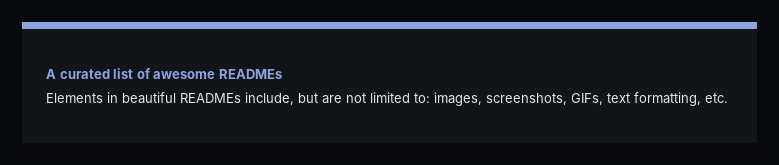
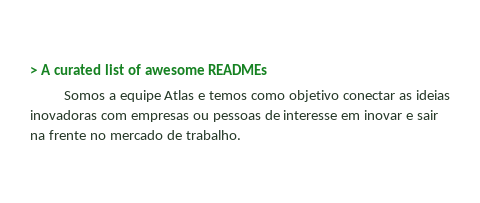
- A curated list of awesome READMEs
+ > A curated list of awesome READMEs
- Elements in beautiful READMEs include, but are not limited to: images, screenshots, GIFs, text formatting, etc.
+ Somos a equipe Atlas e temos como objetivo conectar as ideias inovadoras com empresas ou pessoas de interesse em inovar e sair na frente no mercado de trabalho.

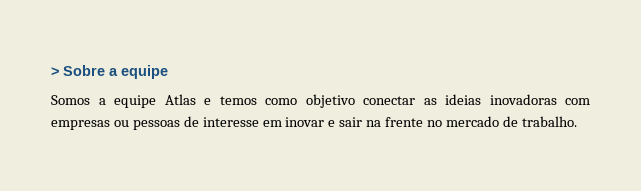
- > A curated list of awesome READMEs
+ > Sobre a equipe

